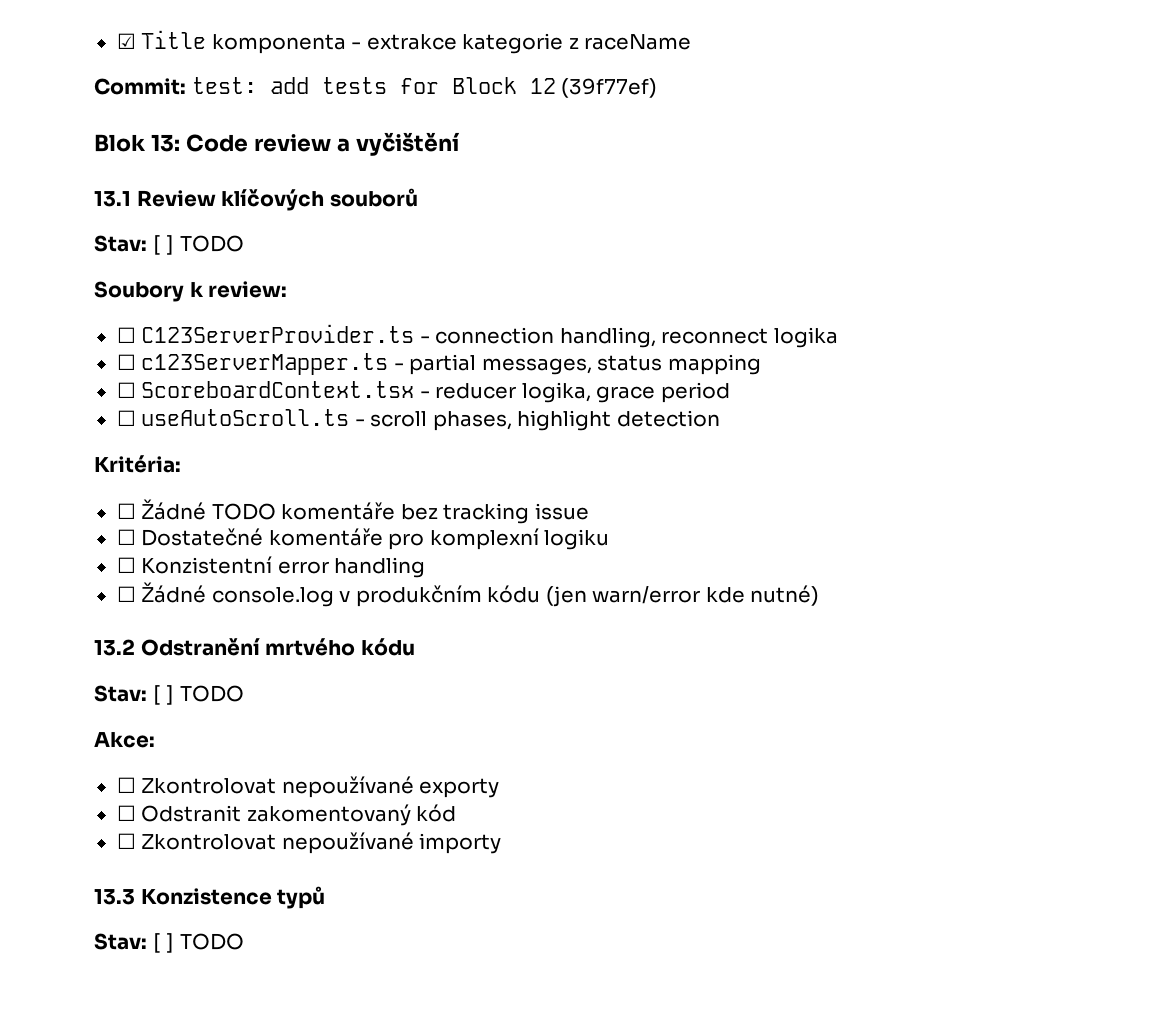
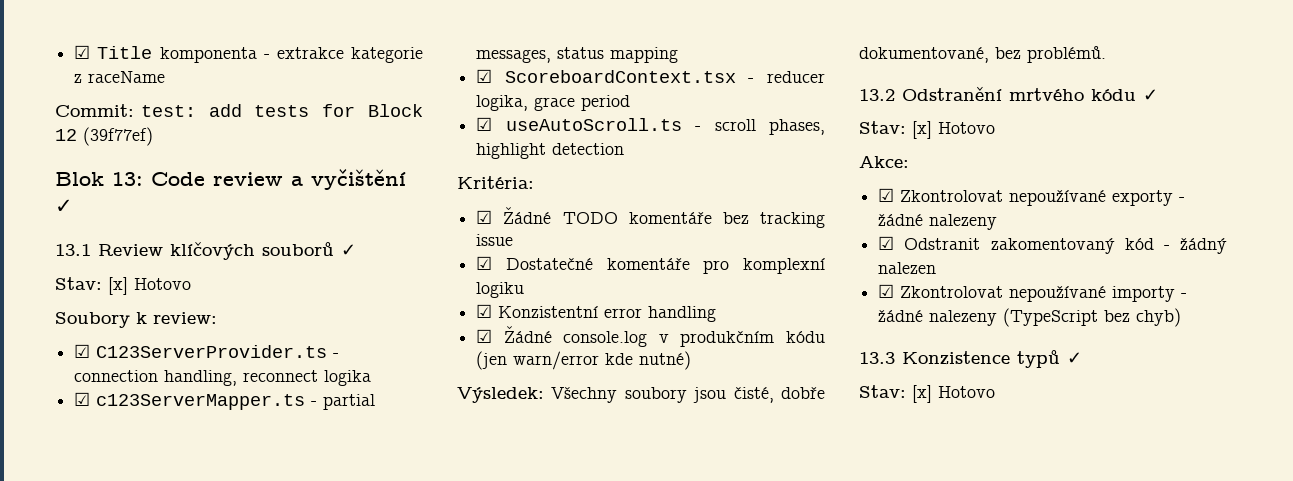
- Blok 13: Code review a vyčištění
+ Blok 13: Code review a vyčištění ✓
- 13.1 Review klíčových souborů
- Stav: [ ] TODO
+ 13.1 Review klíčových souborů ✓
+ Stav: [x] Hotovo
- ☐ C123ServerProvider.ts - connection handling, reconnect logika
+ ☑ C123ServerProvider.ts - connection handling, reconnect logika
- ☐ c123ServerMapper.ts - partial messages, status mapping
+ ☑ c123ServerMapper.ts - partial messages, status mapping
- ☐ ScoreboardContext.tsx - reducer logika, grace period
+ ☑ ScoreboardContext.tsx - reducer logika, grace period
- ☐ useAutoScroll.ts - scroll phases, highlight detection
+ ☑ useAutoScroll.ts - scroll phases, highlight detection
- ☐ Žádné TODO komentáře bez tracking issue
+ ☑ Žádné TODO komentáře bez tracking issue
- ☐ Dostatečné komentáře pro komplexní logiku
+ ☑ Dostatečné komentáře pro komplexní logiku
- ☐ Konzistentní error handling
+ ☑ Konzistentní error handling
- ☐ Žádné console.log v produkčním kódu (jen warn/error kde nutné)
+ ☑ Žádné console.log v produkčním kódu (jen warn/error kde nutné)
+ Výsledek: Všechny soubory jsou čisté, dobře dokumentované, bez problémů.
- 13.2 Odstranění mrtvého kódu
- Stav: [ ] TODO
+ 13.2 Odstranění mrtvého kódu ✓
+ Stav: [x] Hotovo
- ☐ Zkontrolovat nepoužívané exporty
- ☐ Odstranit zakomentovaný kód
- ☐ Zkontrolovat nepoužívané importy
+ ☑ Zkontrolovat nepoužívané exporty - žádné nalezeny
+ ☑ Odstranit zakomentovaný kód - žádný nalezen
+ ☑ Zkontrolovat nepoužívané importy - žádné nalezeny (TypeScript bez chyb)
- 13.3 Konzistence typů
- Stav: [ ] TODO
+ 13.3 Konzistence typů ✓
+ Stav: [x] Hotovo

